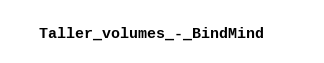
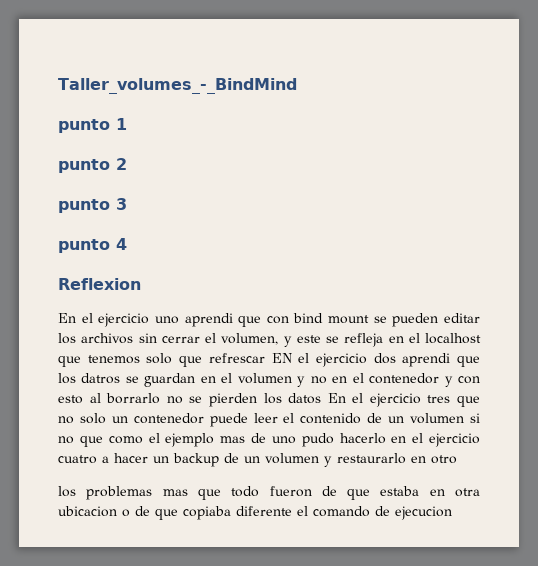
+ punto 1
+ punto 2
+ punto 3
+ punto 4
+ Reflexion
+ En el ejercicio uno aprendi que con bind mount se pueden editar los archivos sin cerrar el volumen, y este se refleja en el localhost que tenemos solo que refrescar EN el ejercicio dos aprendi que los datros se guardan en el volumen y no en el contenedor y con esto al borrarlo no se pierden los datos En el ejercicio tres que no solo un contenedor puede leer el contenido de un volumen si no que como el ejemplo mas de uno pudo hacerlo en el ejercicio cuatro a hacer un backup de un volumen y restaurarlo en otro
+ los problemas mas que todo fueron de que estaba en otra ubicacion o de que copiaba diferente el comando de ejecucion

